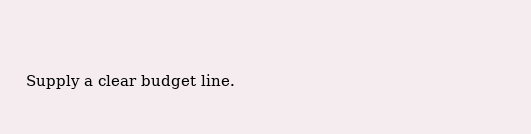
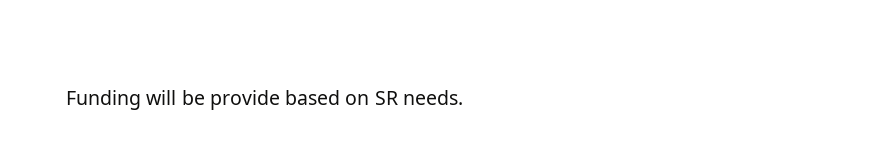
- Supply a clear budget line.
+ Funding will be provide based on SR needs.

